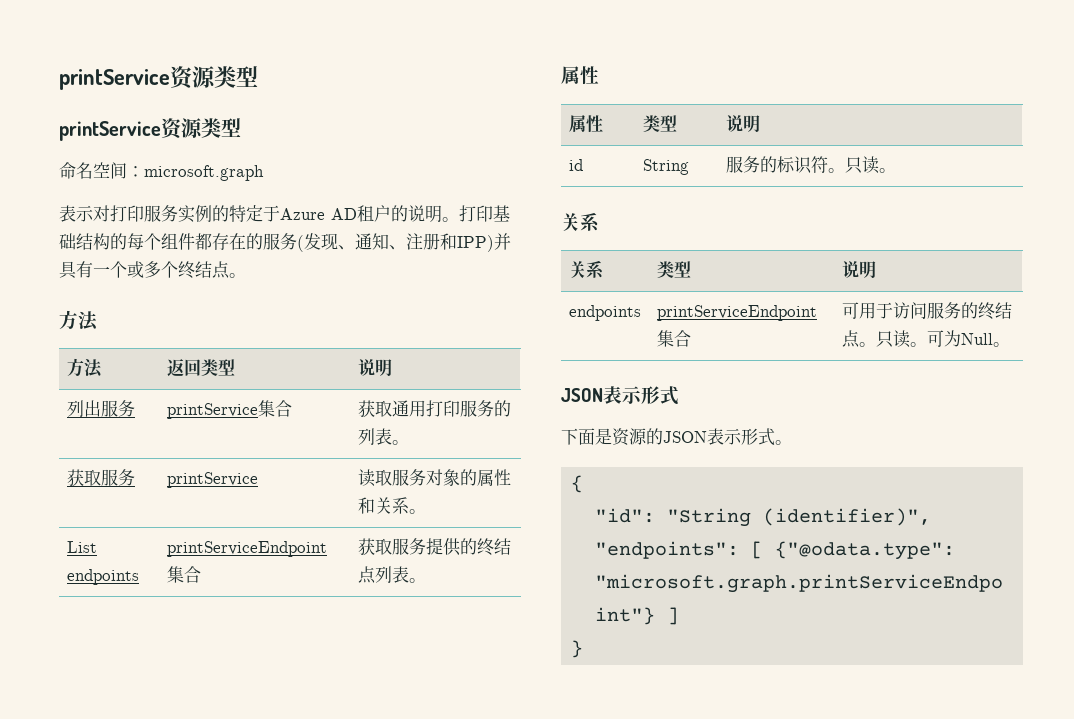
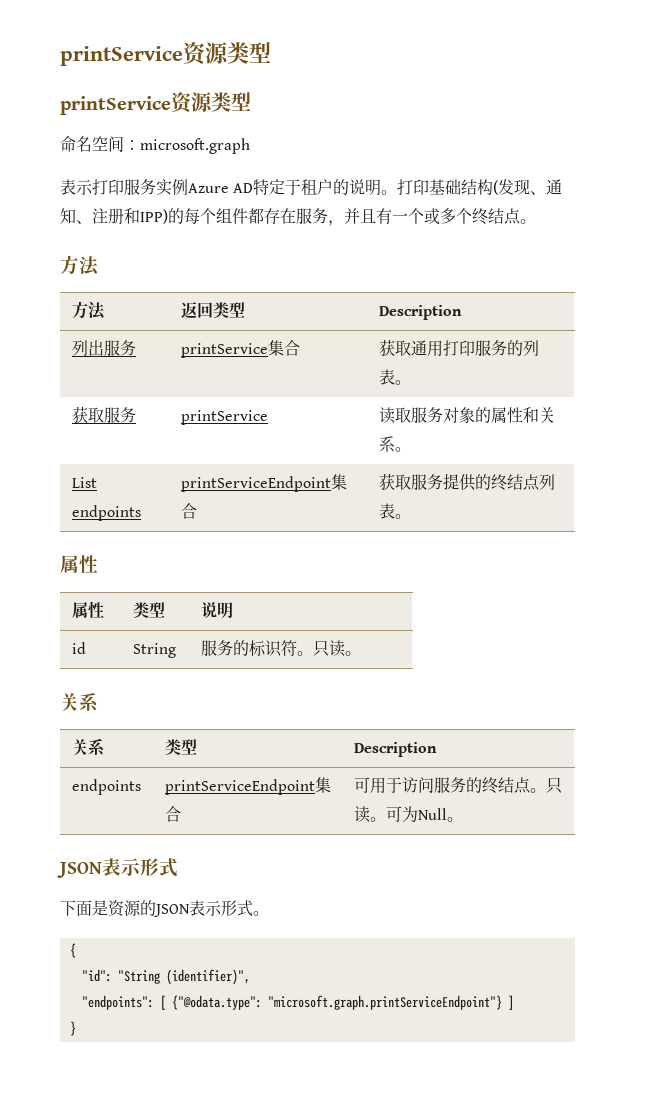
- 表示对打印服务实例的特定于Azure AD租户的说明。
+ 表示打印服务实例Azure AD特定于租户的说明。
- 打印基础结构的每个组件都存在的服务(发现、通知、注册和IPP)并具有一个或多个终结点。
+ 打印基础结构(发现、通知、注册和IPP)的每个组件都存在服务，并且有一个或多个终结点。
- 方法 | 返回类型 | 说明
+ 方法 | 返回类型 | Description
- 关系 | 类型 | 说明
+ 关系 | 类型 | Description

